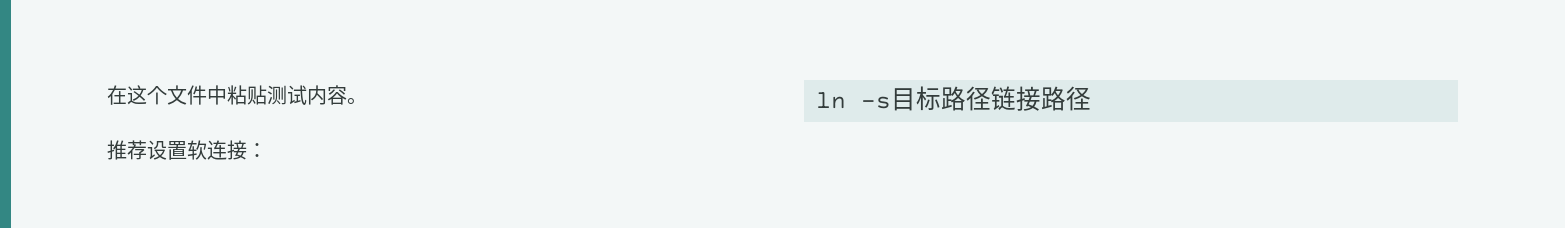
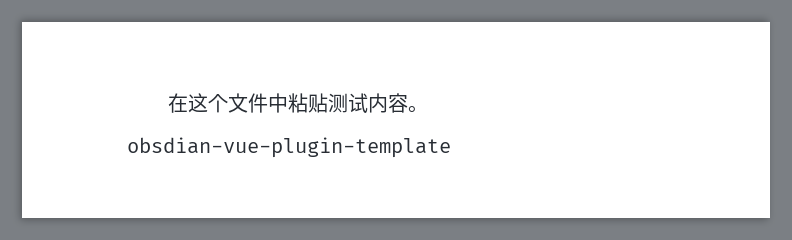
- 推荐设置软连接：
- ln -s目标路径链接路径
+ obsdian-vue-plugin-template

